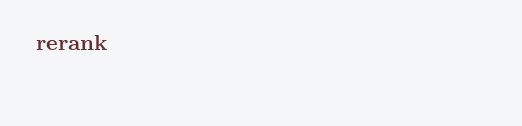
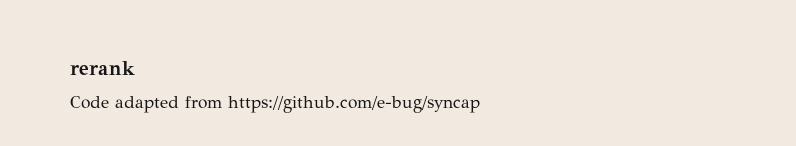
+ Code adapted from https://github.com/e-bug/syncap

